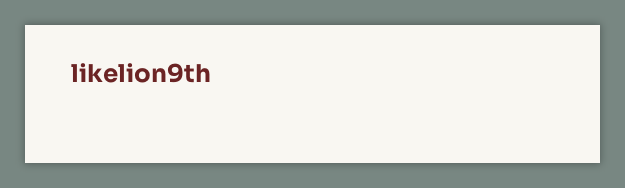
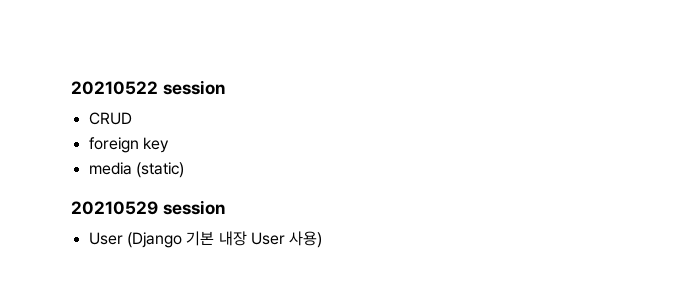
- likelion9th
+ 20210522 session
+ CRUD
+ foreign key
+ media (static)
+ 20210529 session
+ User (Django 기본 내장 User 사용)

